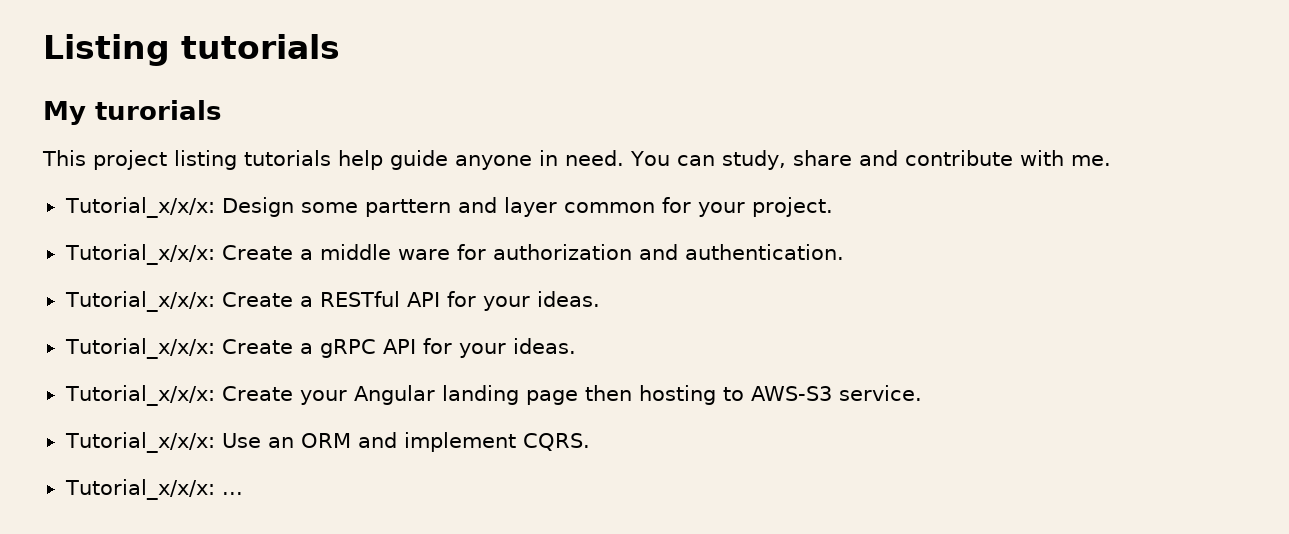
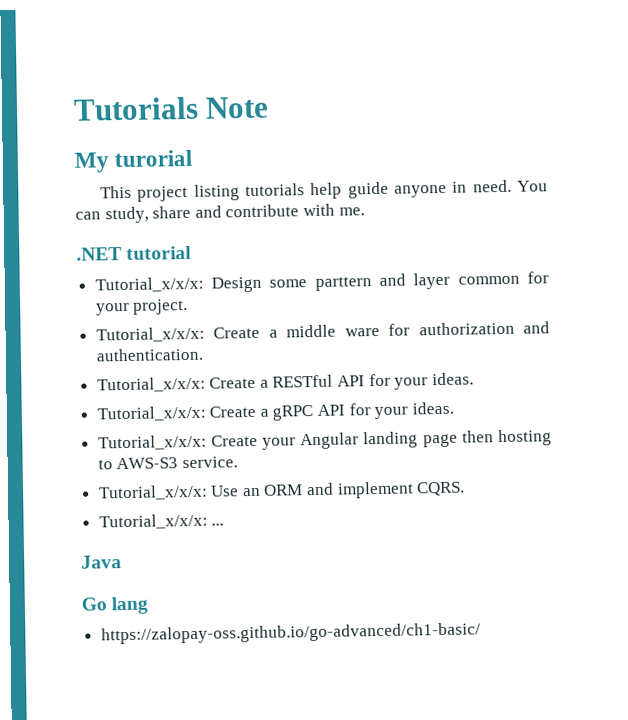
- Listing tutorials
+ Tutorials Note
- My turorials
+ My turorial
+ .NET tutorial
+ Java
+ Go lang
+ https://zalopay-oss.github.io/go-advanced/ch1-basic/

